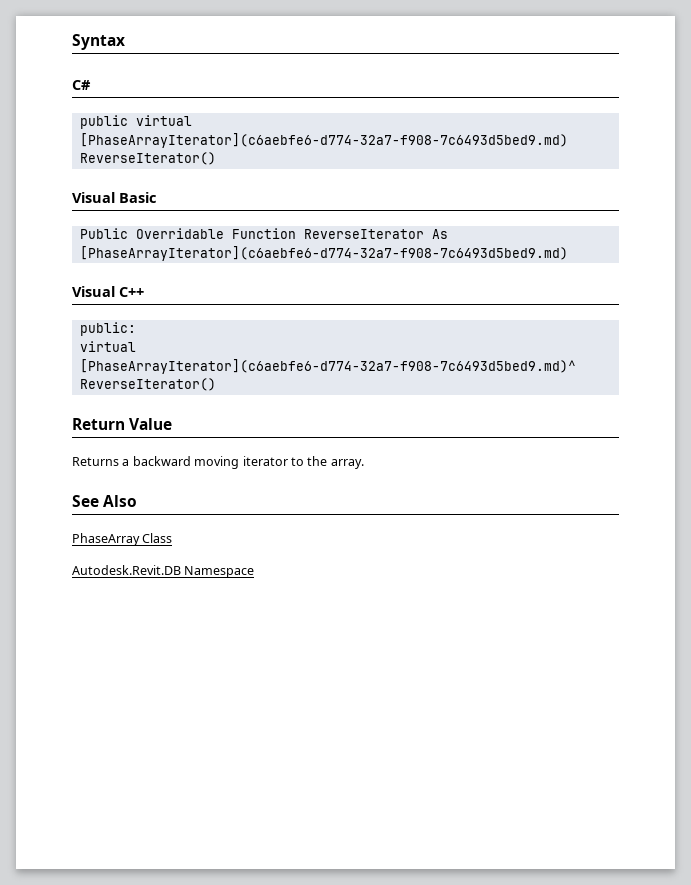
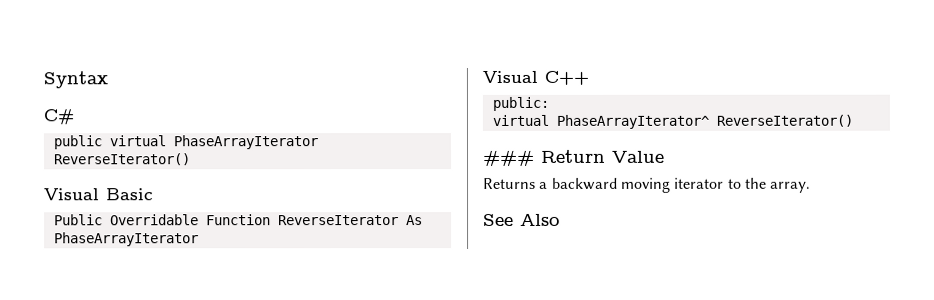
- public virtual [PhaseArrayIterator](c6aebfe6-d774-32a7-f908-7c6493d5bed9.md) ReverseIterator()
+ public virtual PhaseArrayIterator ReverseIterator()
- Public Overridable Function ReverseIterator As [PhaseArrayIterator](c6aebfe6-d774-32a7-f908-7c6493d5bed9.md)
+ Public Overridable Function ReverseIterator As PhaseArrayIterator
- virtual [PhaseArrayIterator](c6aebfe6-d774-32a7-f908-7c6493d5bed9.md)^ ReverseIterator()
- Return Value
+ virtual PhaseArrayIterator^ ReverseIterator()
+ ### Return Value
- PhaseArray Class
- Autodesk.Revit.DB Namespace

